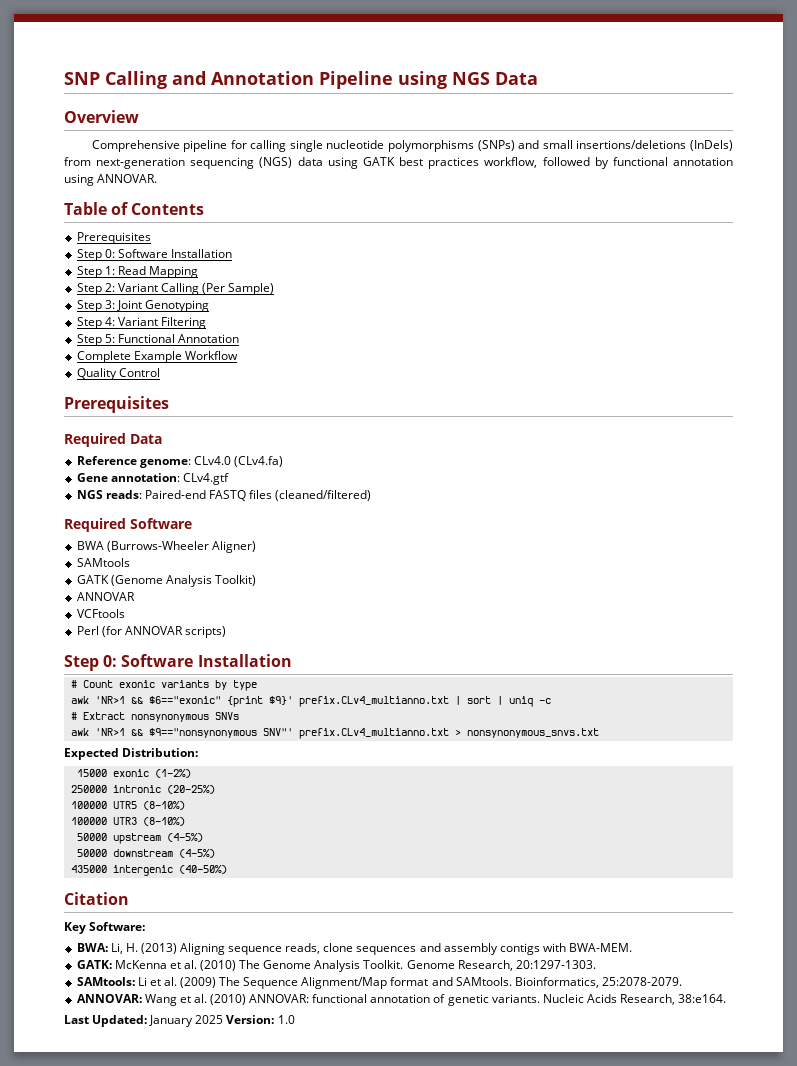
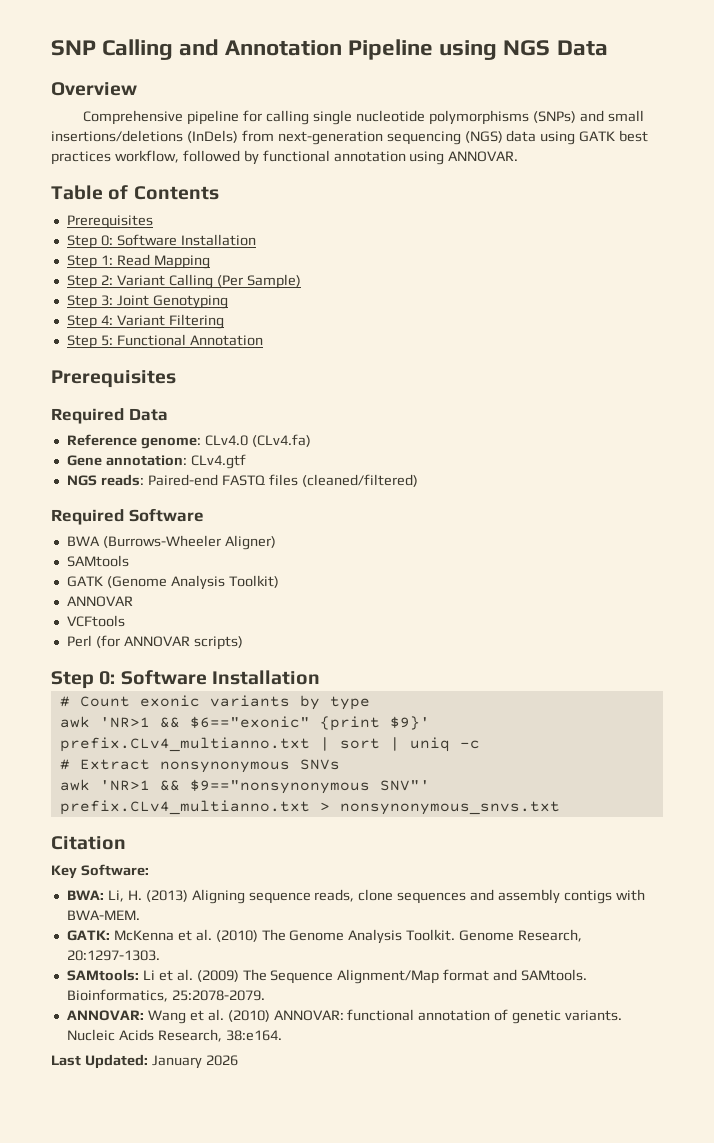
- Complete Example Workflow
- Quality Control
- Expected Distribution:
- 15000 exonic (1-2%)
- 250000 intronic (20-25%)
- 100000 UTR5 (8-10%)
- 100000 UTR3 (8-10%)
- 50000 upstream (4-5%)
- 50000 downstream (4-5%)
- 435000 intergenic (40-50%)
- Last Updated: January 2025 Version: 1.0
+ Last Updated: January 2026

